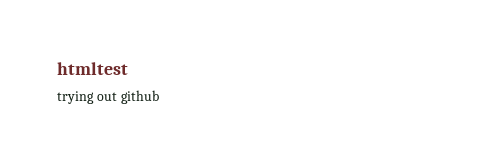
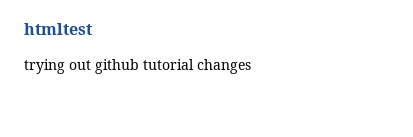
- trying out github
+ trying out github tutorial changes

